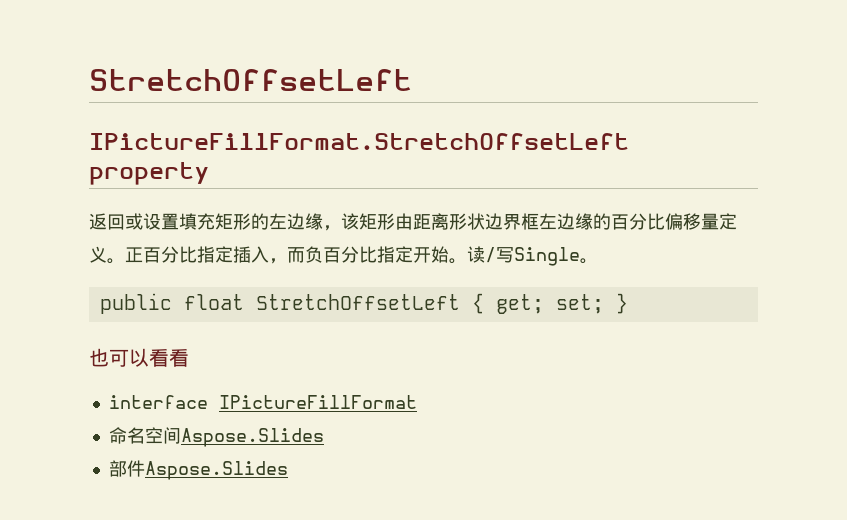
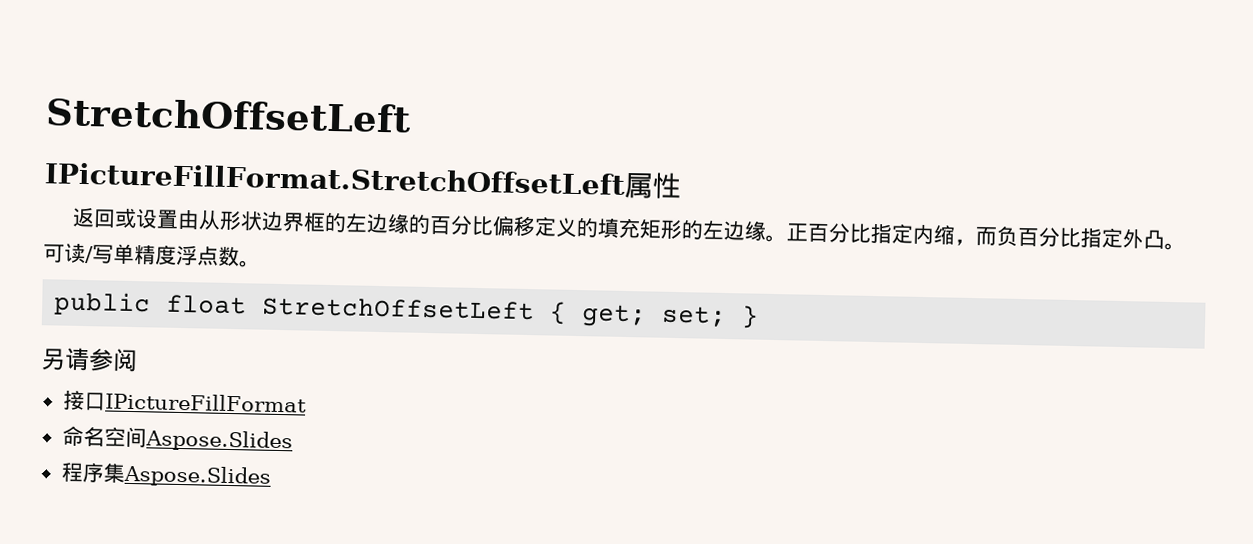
- IPictureFillFormat.StretchOffsetLeft property
+ IPictureFillFormat.StretchOffsetLeft属性
- 返回或设置填充矩形的左边缘，该矩形由距离形状边界框左边缘的百分比偏移量定义。
+ 返回或设置由从形状边界框的左边缘的百分比偏移定义的填充矩形的左边缘。
- 正百分比指定插入，而负百分比指定开始。读/写Single。
+ 正百分比指定内缩，而负百分比指定外凸。可读/写单精度浮点数。
- 也可以看看
- interface IPictureFillFormat
+ 另请参阅
+ 接口IPictureFillFormat
- 部件Aspose.Slides
+ 程序集Aspose.Slides

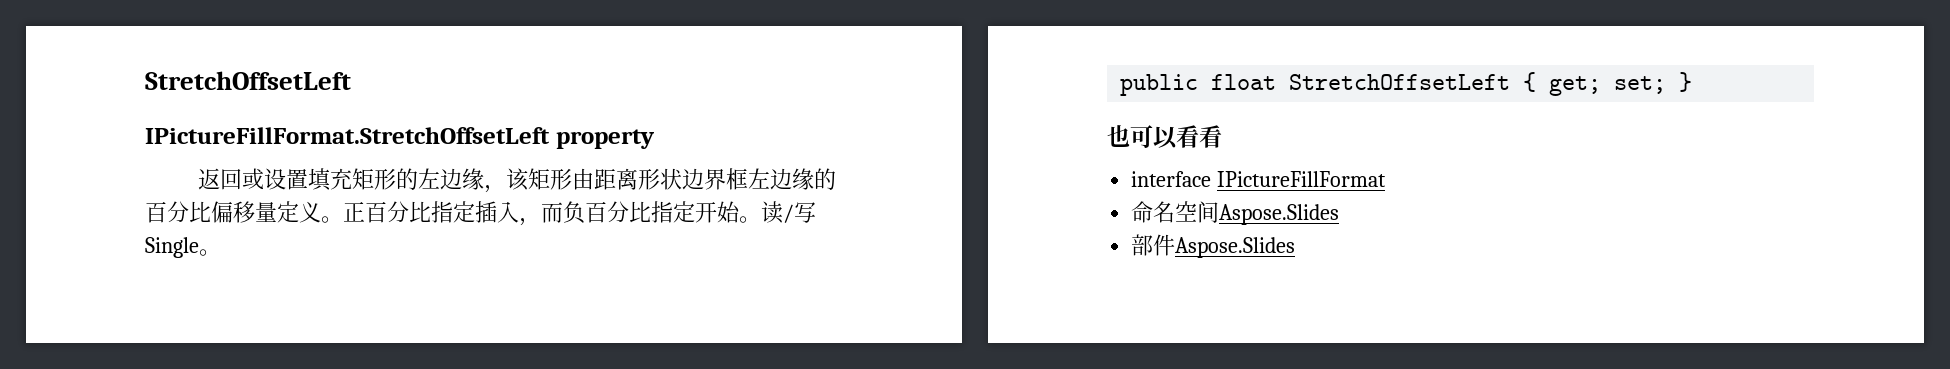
- IPictureFillFormat.StretchOffsetLeft属性
+ IPictureFillFormat.StretchOffsetLeft property
- 返回或设置由从形状边界框的左边缘的百分比偏移定义的填充矩形的左边缘。
+ 返回或设置填充矩形的左边缘，该矩形由距离形状边界框左边缘的百分比偏移量定义。
- 正百分比指定内缩，而负百分比指定外凸。可读/写单精度浮点数。
+ 正百分比指定插入，而负百分比指定开始。读/写Single。
- 另请参阅
- 接口IPictureFillFormat
+ 也可以看看
+ interface IPictureFillFormat
- 程序集Aspose.Slides
+ 部件Aspose.Slides

